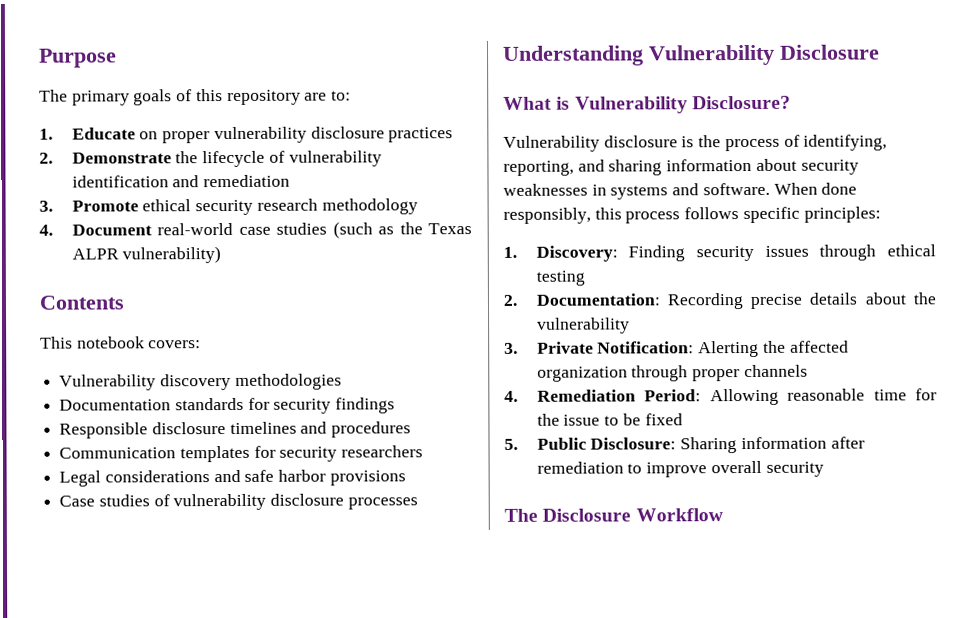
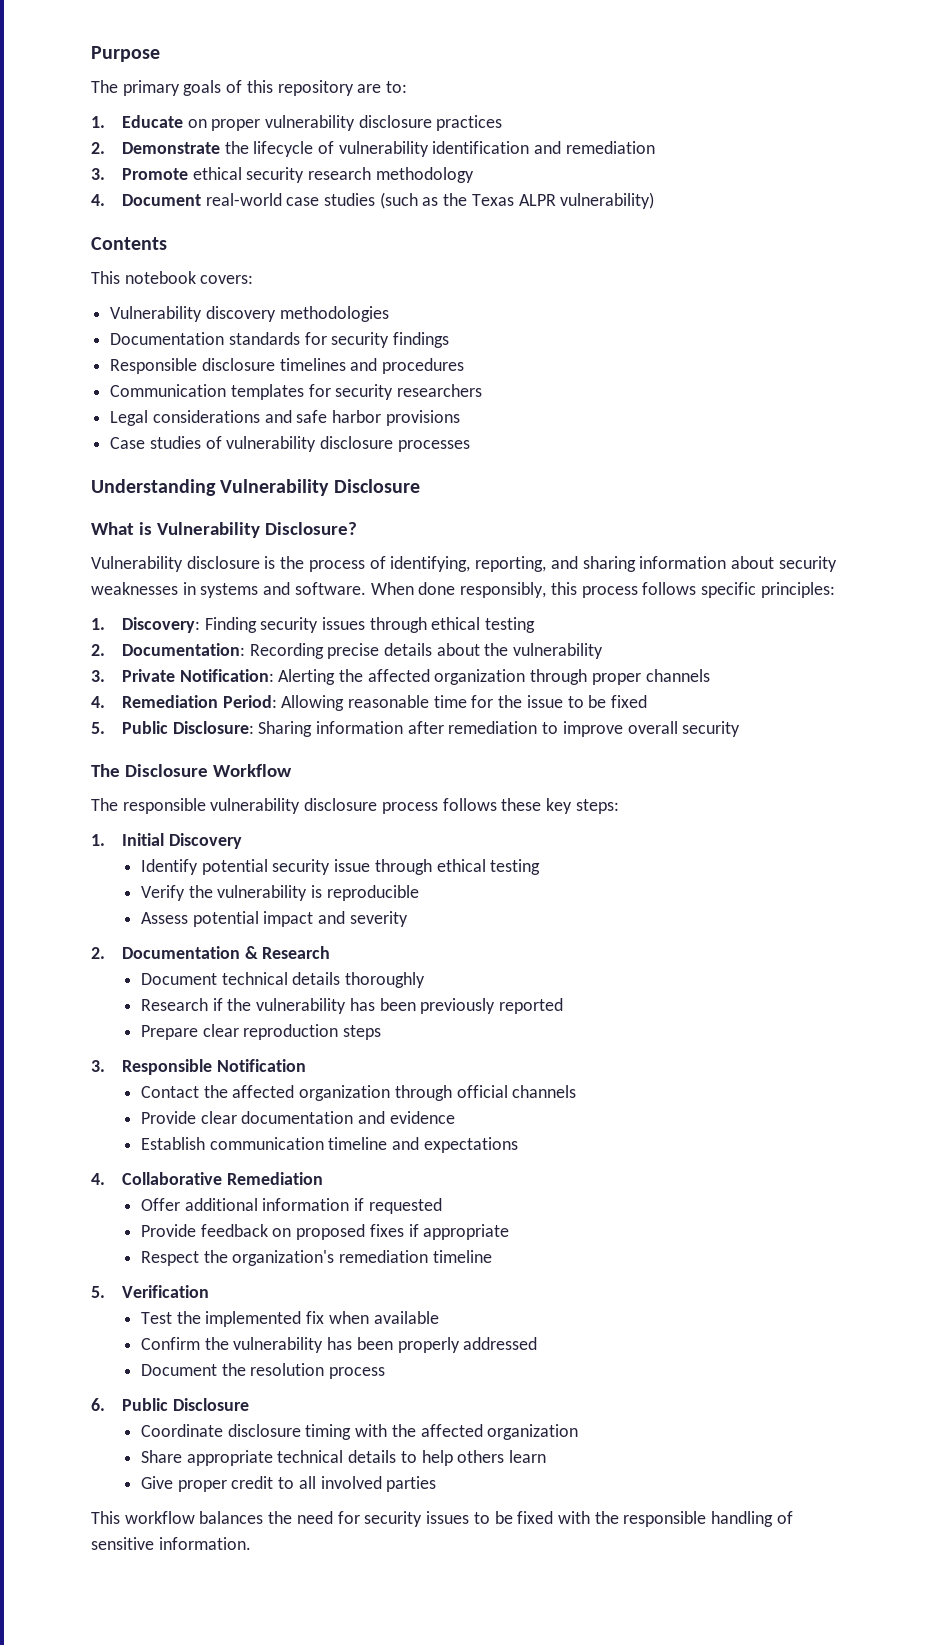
+ The responsible vulnerability disclosure process follows these key steps:
+ 1. Initial Discovery
+ Identify potential security issue through ethical testing
+ Verify the vulnerability is reproducible
+ Assess potential impact and severity
+ 2. Documentation & Research
+ Document technical details thoroughly
+ Research if the vulnerability has been previously reported
+ Prepare clear reproduction steps
+ 3. Responsible Notification
+ Contact the affected organization through official channels
+ Provide clear documentation and evidence
+ Establish communication timeline and expectations
+ 4. Collaborative Remediation
+ Offer additional information if requested
+ Provide feedback on proposed fixes if appropriate
+ Respect the organization's remediation timeline
+ 5. Verification
+ Test the implemented fix when available
+ Confirm the vulnerability has been properly addressed
+ Document the resolution process
+ 6. Public Disclosure
+ Coordinate disclosure timing with the affected organization
+ Share appropriate technical details to help others learn
+ Give proper credit to all involved parties
+ This workflow balances the need for security issues to be fixed with the responsible handling of sensitive information.

